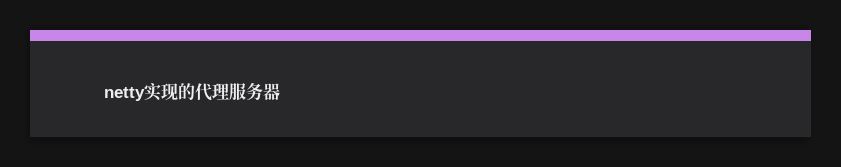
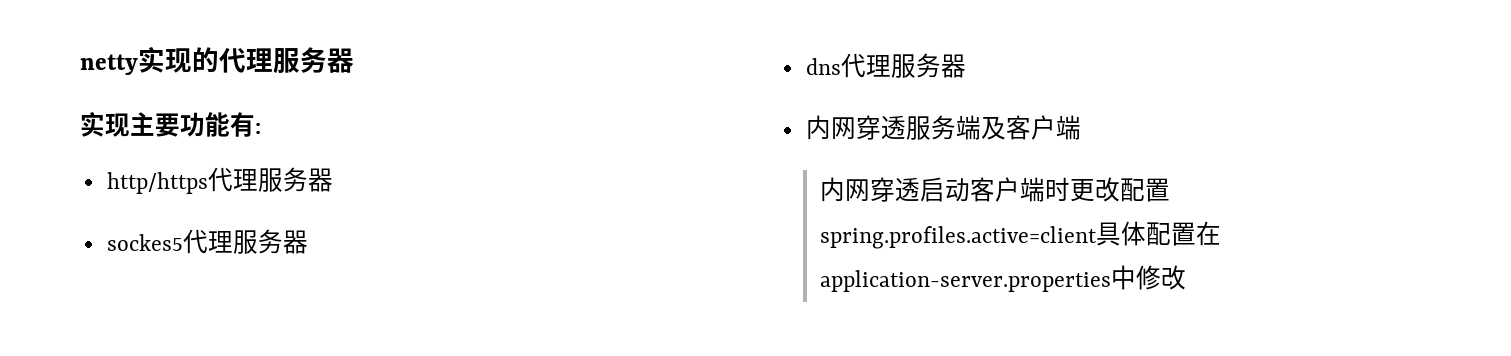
+ 实现主要功能有:
+ http/https代理服务器
+ sockes5代理服务器
+ dns代理服务器
+ 内网穿透服务端及客户端
+ 内网穿透启动客户端时更改配置spring.profiles.active=client具体配置在application-server.properties中修改

